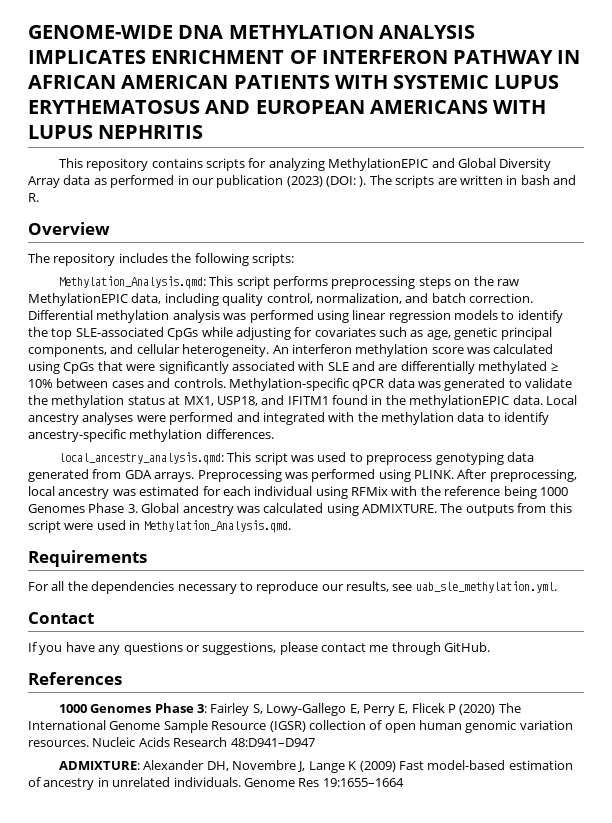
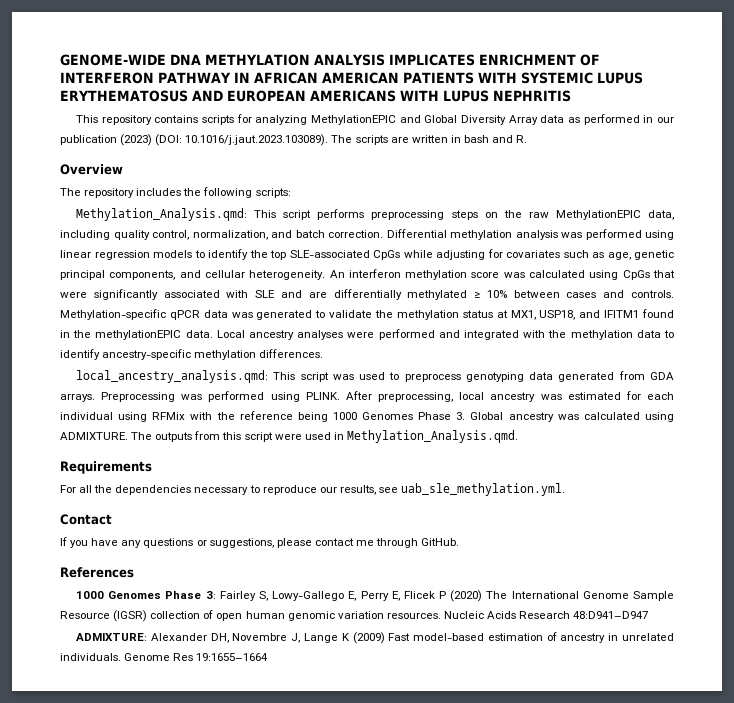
- This repository contains scripts for analyzing MethylationEPIC and Global Diversity Array data as performed in our publication (2023) (DOI: ). The scripts are written in bash and R.
+ This repository contains scripts for analyzing MethylationEPIC and Global Diversity Array data as performed in our publication (2023) (DOI: 10.1016/j.jaut.2023.103089). The scripts are written in bash and R.

